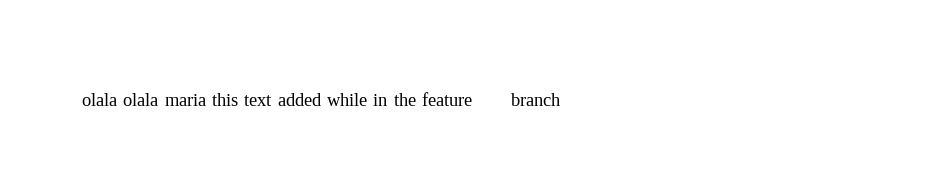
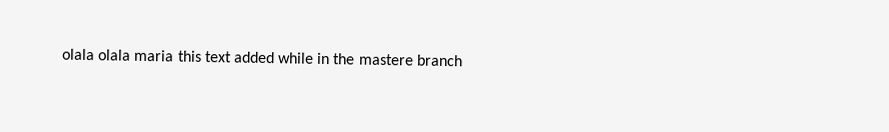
- olala olala maria this text added while in the feature branch
+ olala olala maria this text added while in the mastere branch

